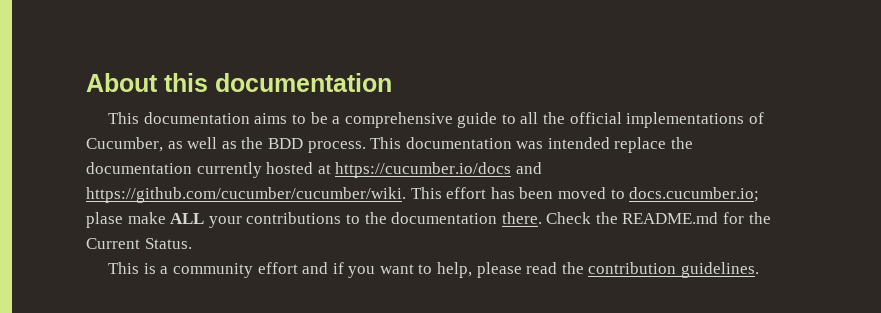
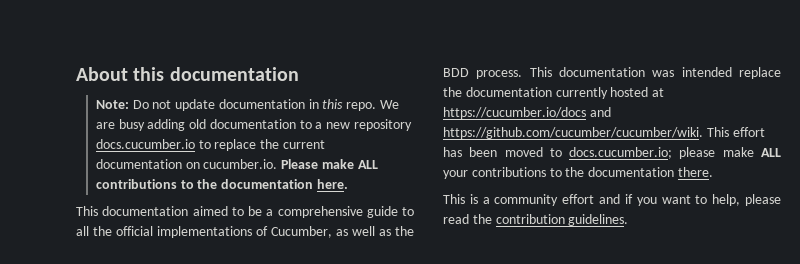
- This documentation aims to be a comprehensive guide to all the official implementations of Cucumber, as well as the BDD process.
+ Note: Do not update documentation in this repo. We are busy adding old documentation to a new repository docs.cucumber.io to replace the current documentation on cucumber.io. Please make ALL contributions to the documentation here.
+ This documentation aimed to be a comprehensive guide to all the official implementations of Cucumber, as well as the BDD process.
- This documentation was intended replace the documentation currently hosted at https://cucumber.io/docs and https://github.com/cucumber/cucumber/wiki. This effort has been moved to docs.cucumber.io; plase make ALL your contributions to the documentation there. Check the README.md for the Current Status.
+ This documentation was intended replace the documentation currently hosted at https://cucumber.io/docs and https://github.com/cucumber/cucumber/wiki. This effort has been moved to docs.cucumber.io; please make ALL your contributions to the documentation there.

